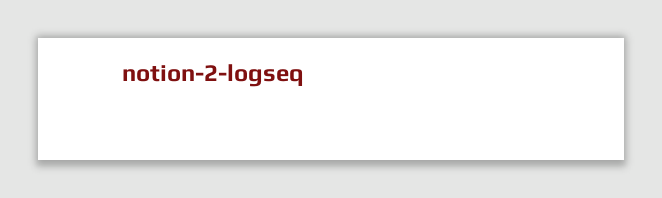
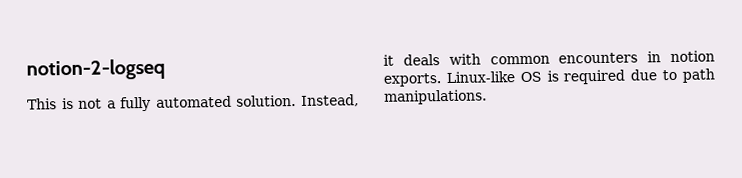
+ This is not a fully automated solution. Instead, it deals with common encounters in notion exports. Linux-like OS is required due to path manipulations.

